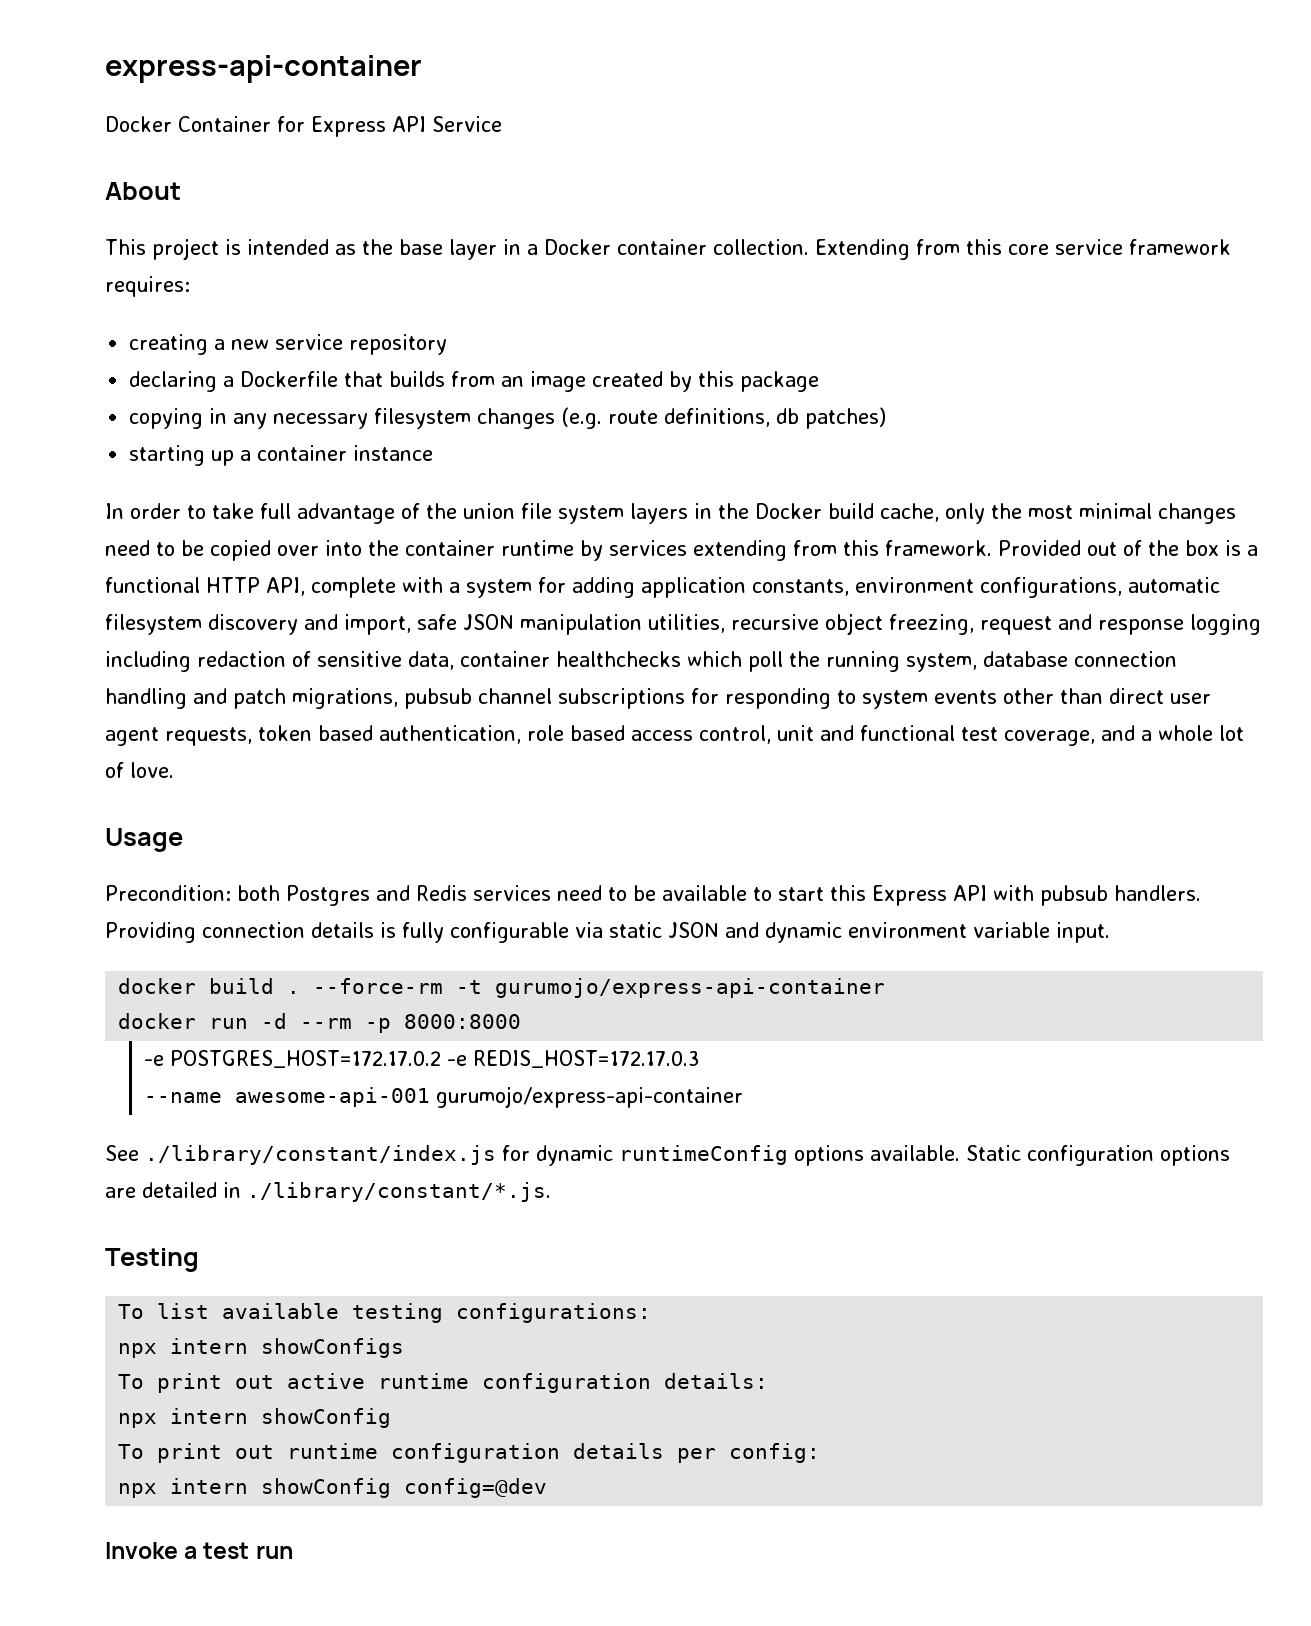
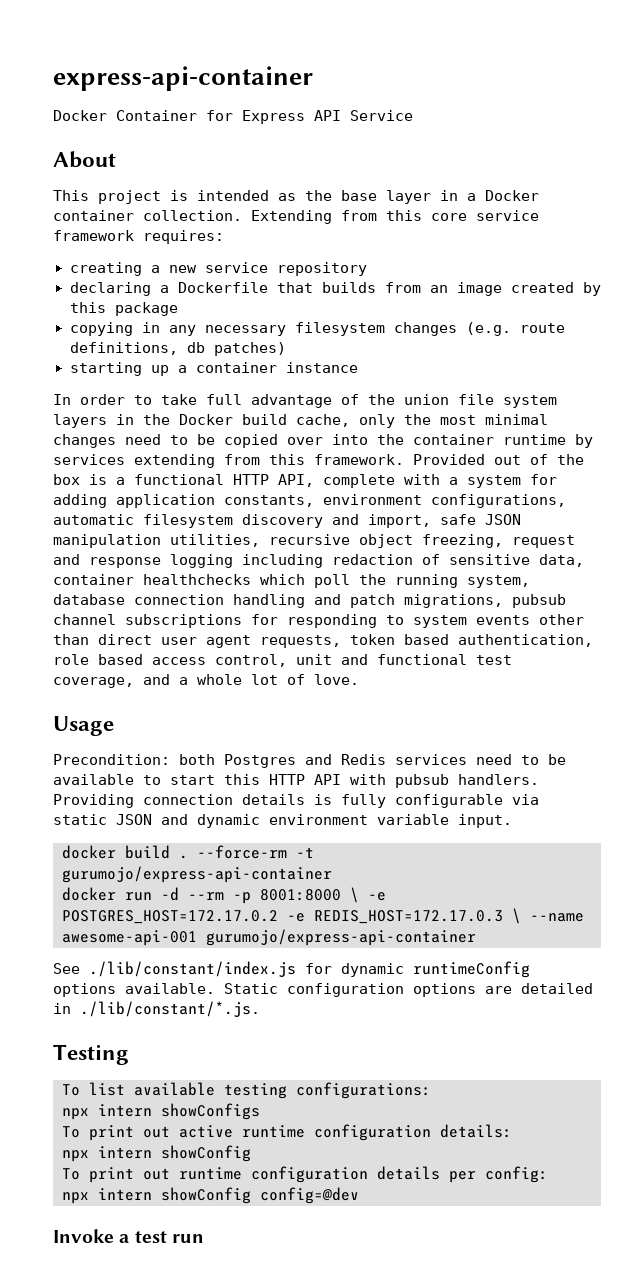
- Precondition: both Postgres and Redis services need to be available to start this Express API with pubsub handlers.
+ Precondition: both Postgres and Redis services need to be available to start this HTTP API with pubsub handlers.
- docker run -d --rm -p 8000:8000
- -e POSTGRES_HOST=172.17.0.2 -e REDIS_HOST=172.17.0.3
- --name awesome-api-001 gurumojo/express-api-container
+ docker run -d --rm -p 8001:8000 \ -e POSTGRES_HOST=172.17.0.2 -e REDIS_HOST=172.17.0.3 \ --name awesome-api-001 gurumojo/express-api-container
- See ./library/constant/index.js for dynamic runtimeConfig options available.
+ See ./lib/constant/index.js for dynamic runtimeConfig options available.
- Static configuration options are detailed in ./library/constant/*.js.
+ Static configuration options are detailed in ./lib/constant/*.js.

